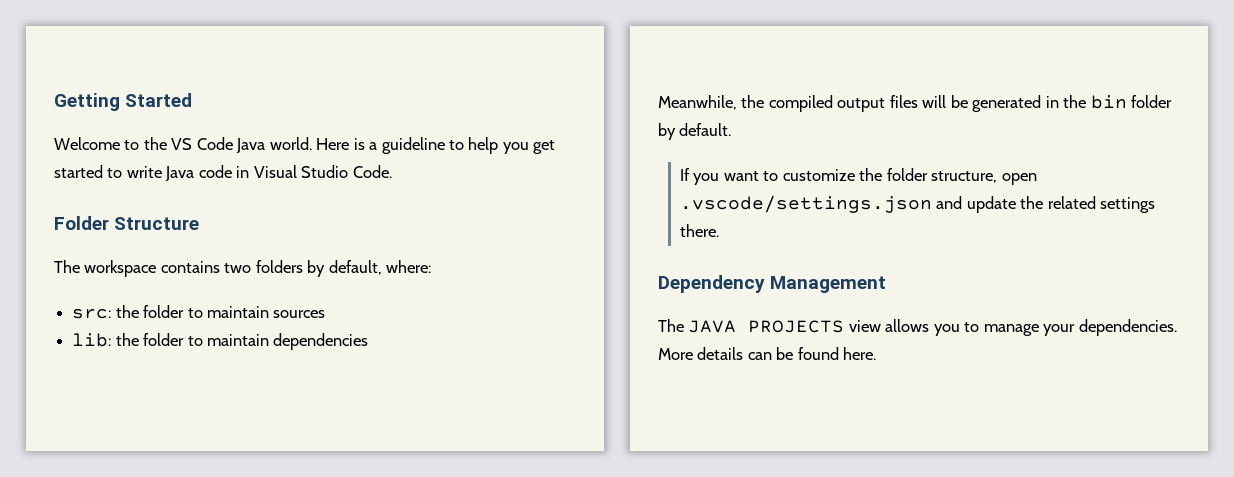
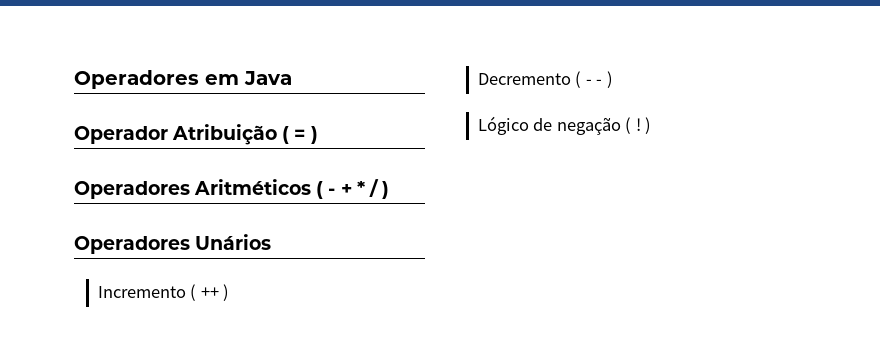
- Getting Started
- Welcome to the VS Code Java world. Here is a guideline to help you get started to write Java code in Visual Studio Code.
- Folder Structure
- The workspace contains two folders by default, where:
- src: the folder to maintain sources
- lib: the folder to maintain dependencies
- Meanwhile, the compiled output files will be generated in the bin folder by default.
- If you want to customize the folder structure, open .vscode/settings.json and update the related settings there.
- Dependency Management
- The JAVA PROJECTS view allows you to manage your dependencies. More details can be found here.
+ Operadores em Java
+ Operador Atribuição ( = )
+ Operadores Aritméticos ( - + * / )
+ Operadores Unários
+ Incremento ( ++ )
+ Decremento ( - - )
+ Lógico de negação ( ! )

